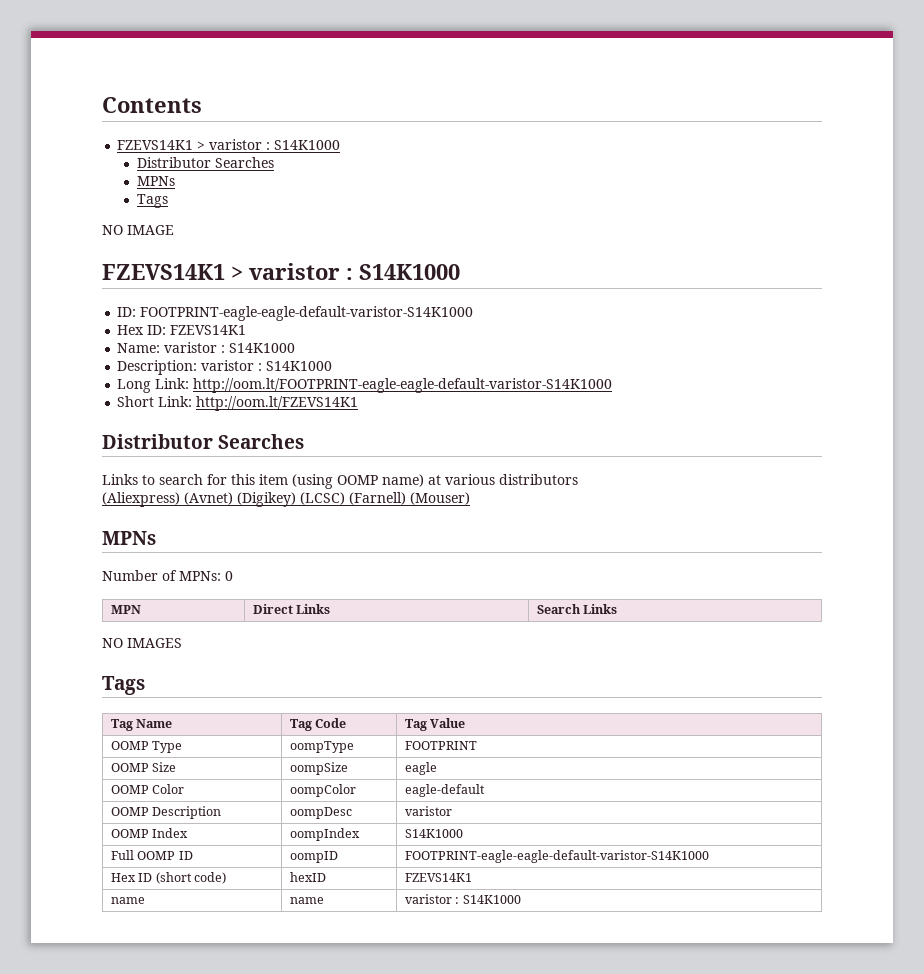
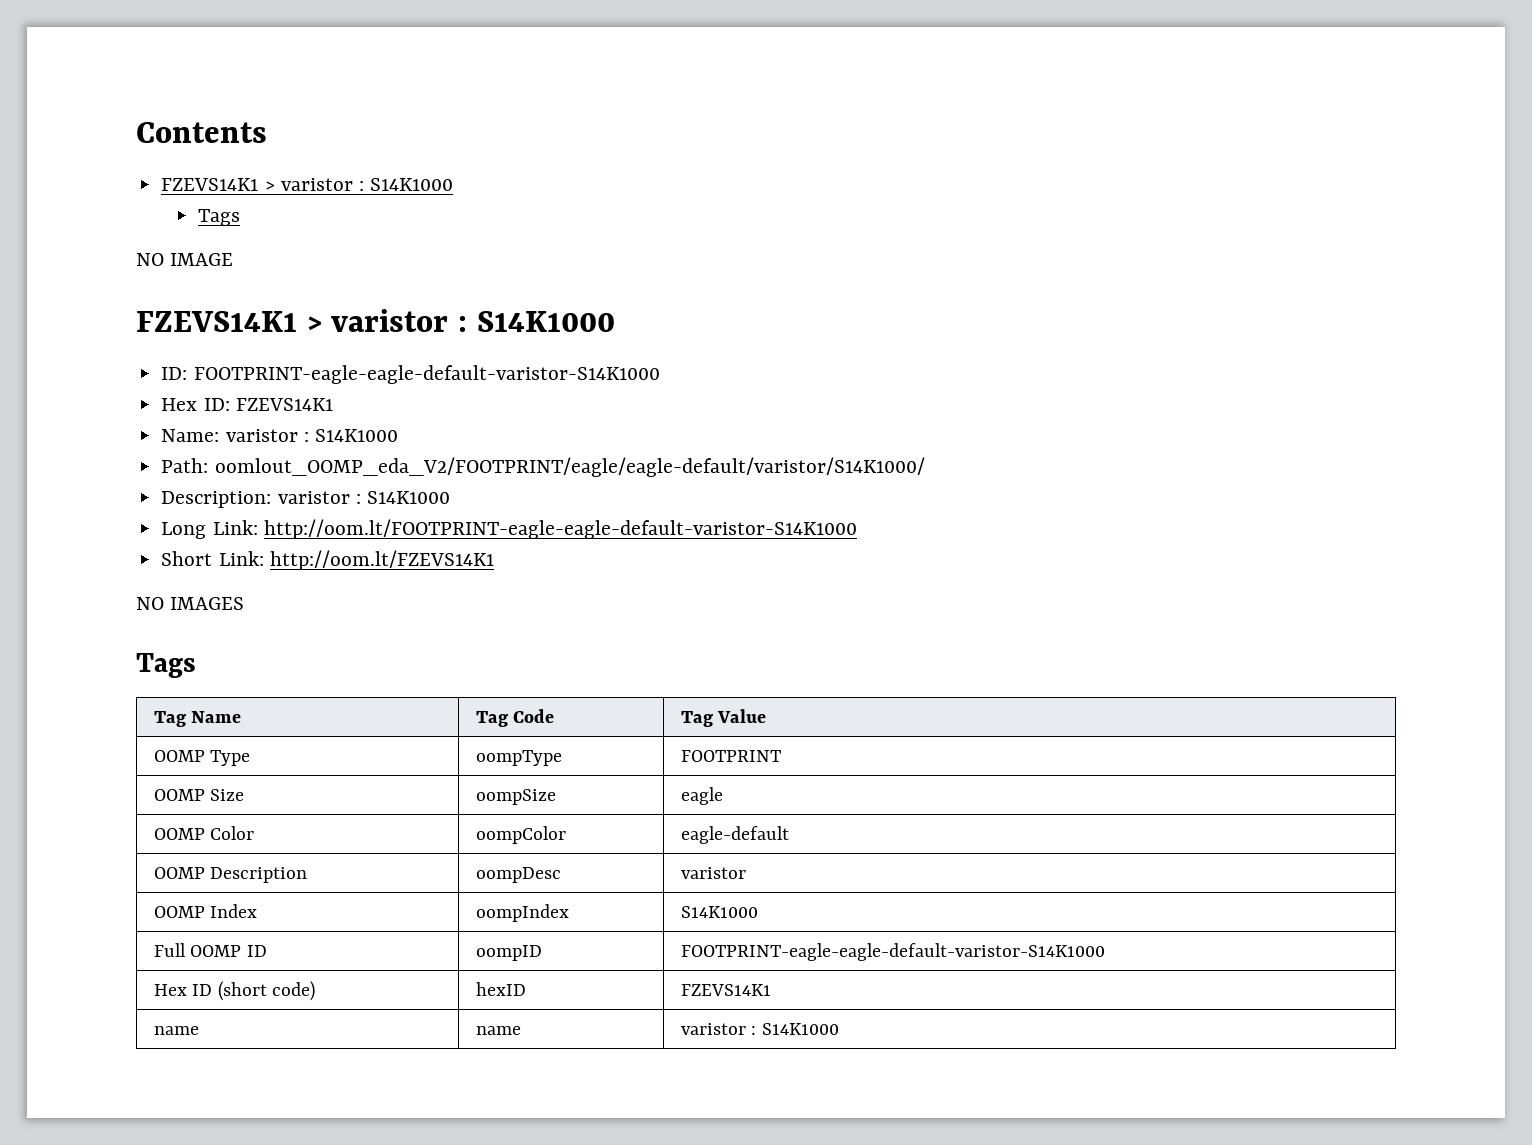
  Contents
  FZEVS14K1 > varistor : S14K1000
- Distributor Searches
- MPNs
+ Path: oomlout_OOMP_eda_V2/FOOTPRINT/eagle/eagle-default/varistor/S14K1000/
  Short Link: http://oom.lt/FZEVS14K1
- Distributor Searches
- Links to search for this item (using OOMP name) at various distributors
- (Aliexpress) (Avnet) (Digikey) (LCSC) (Farnell) (Mouser)
- MPNs
- Number of MPNs: 0
- MPN | Direct Links | Search Links

